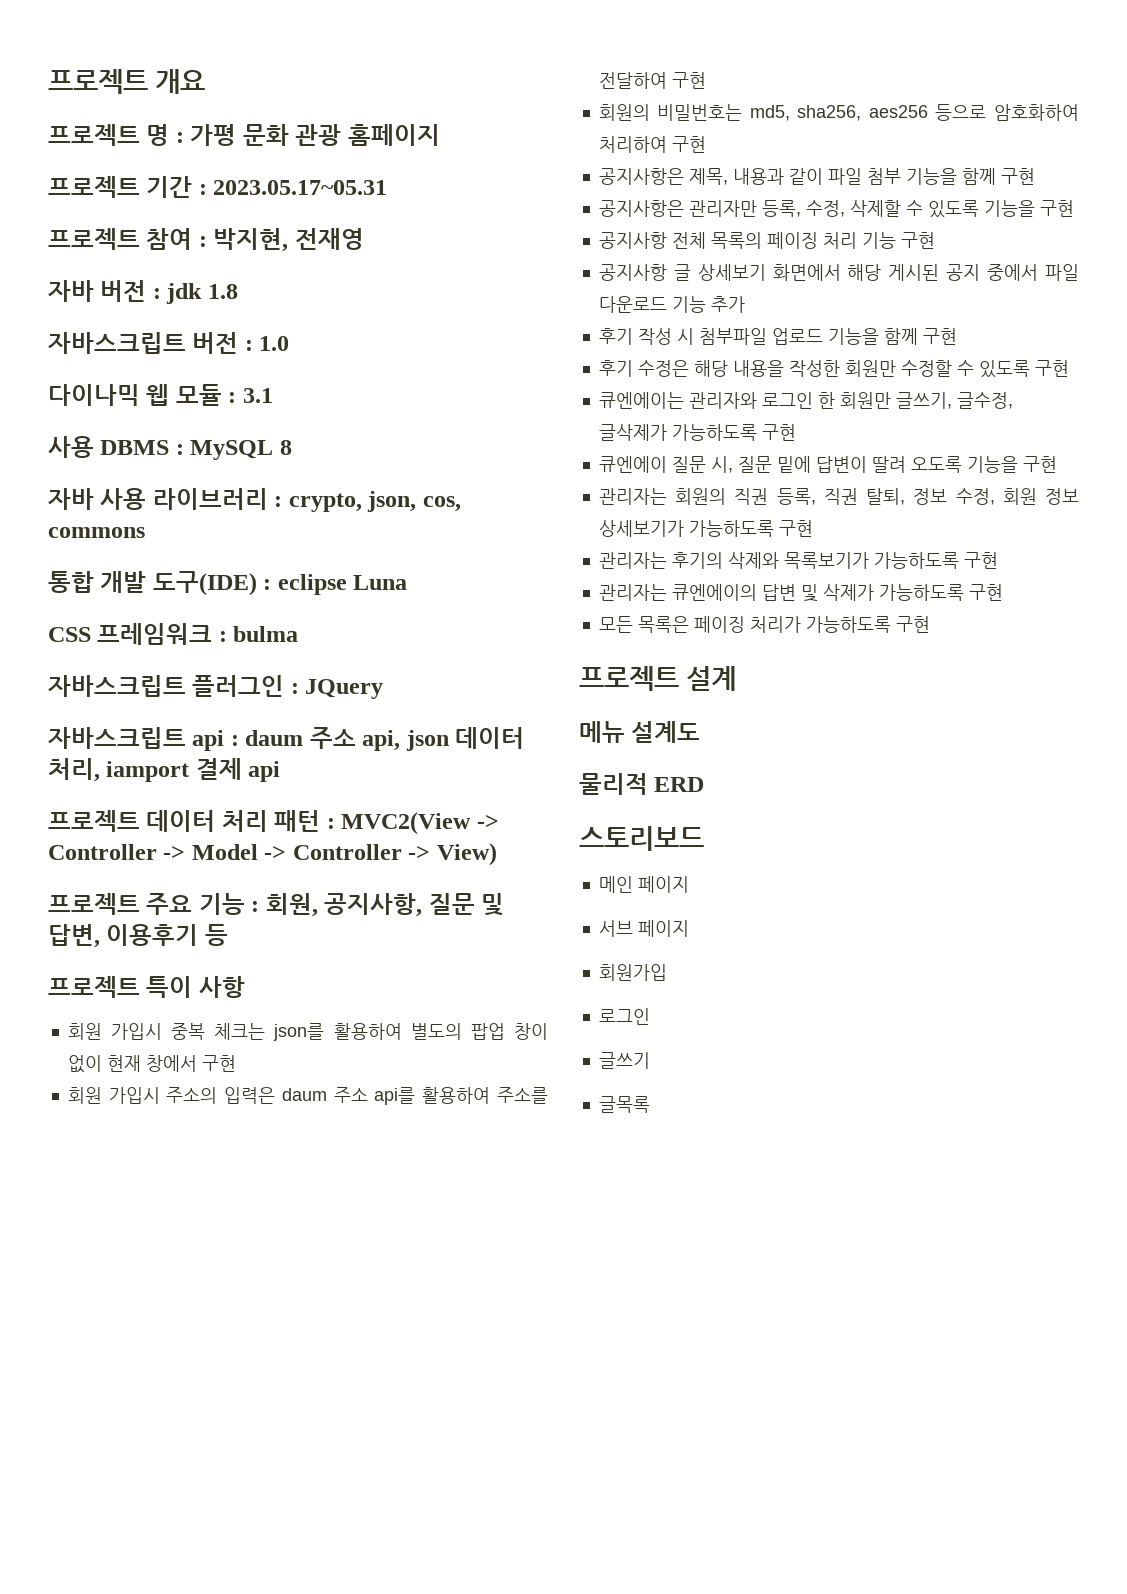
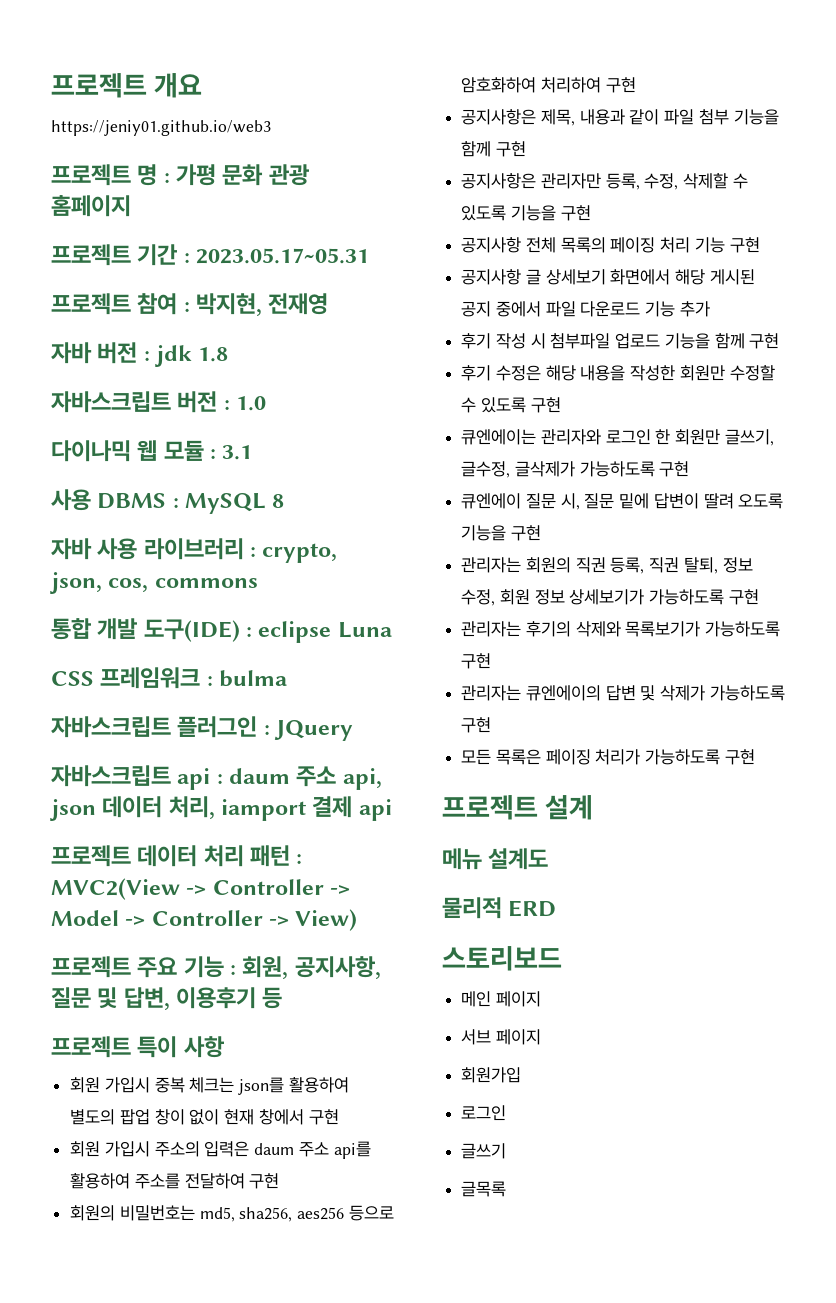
+ https://jeniy01.github.io/web3

